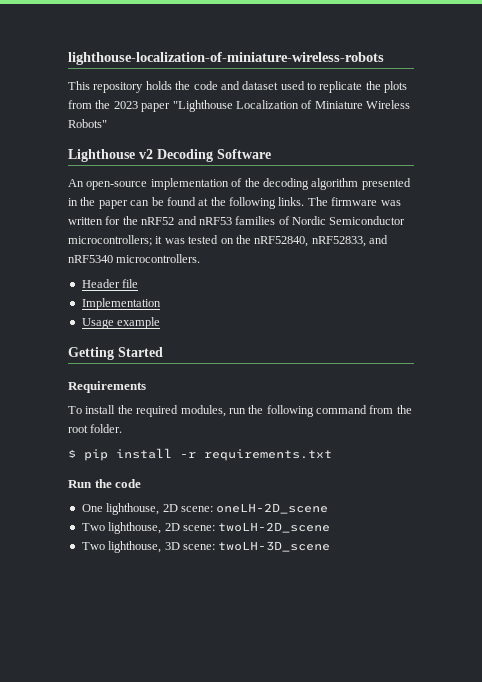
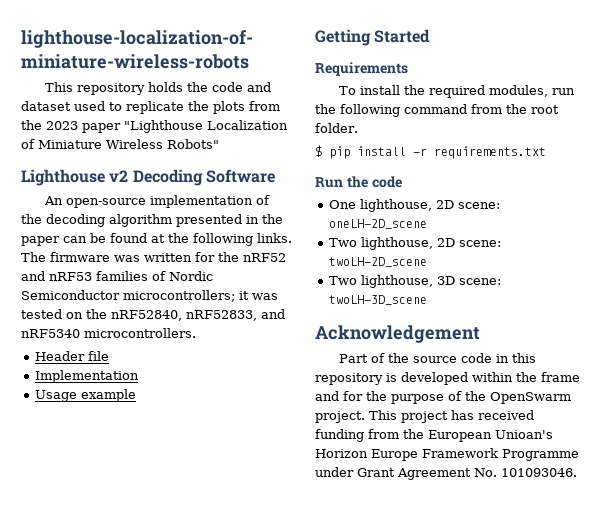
+ Acknowledgement
+ Part of the source code in this repository is developed within the frame and for the purpose of the OpenSwarm project. This project has received funding from the European Unioan's Horizon Europe Framework Programme under Grant Agreement No. 101093046.

